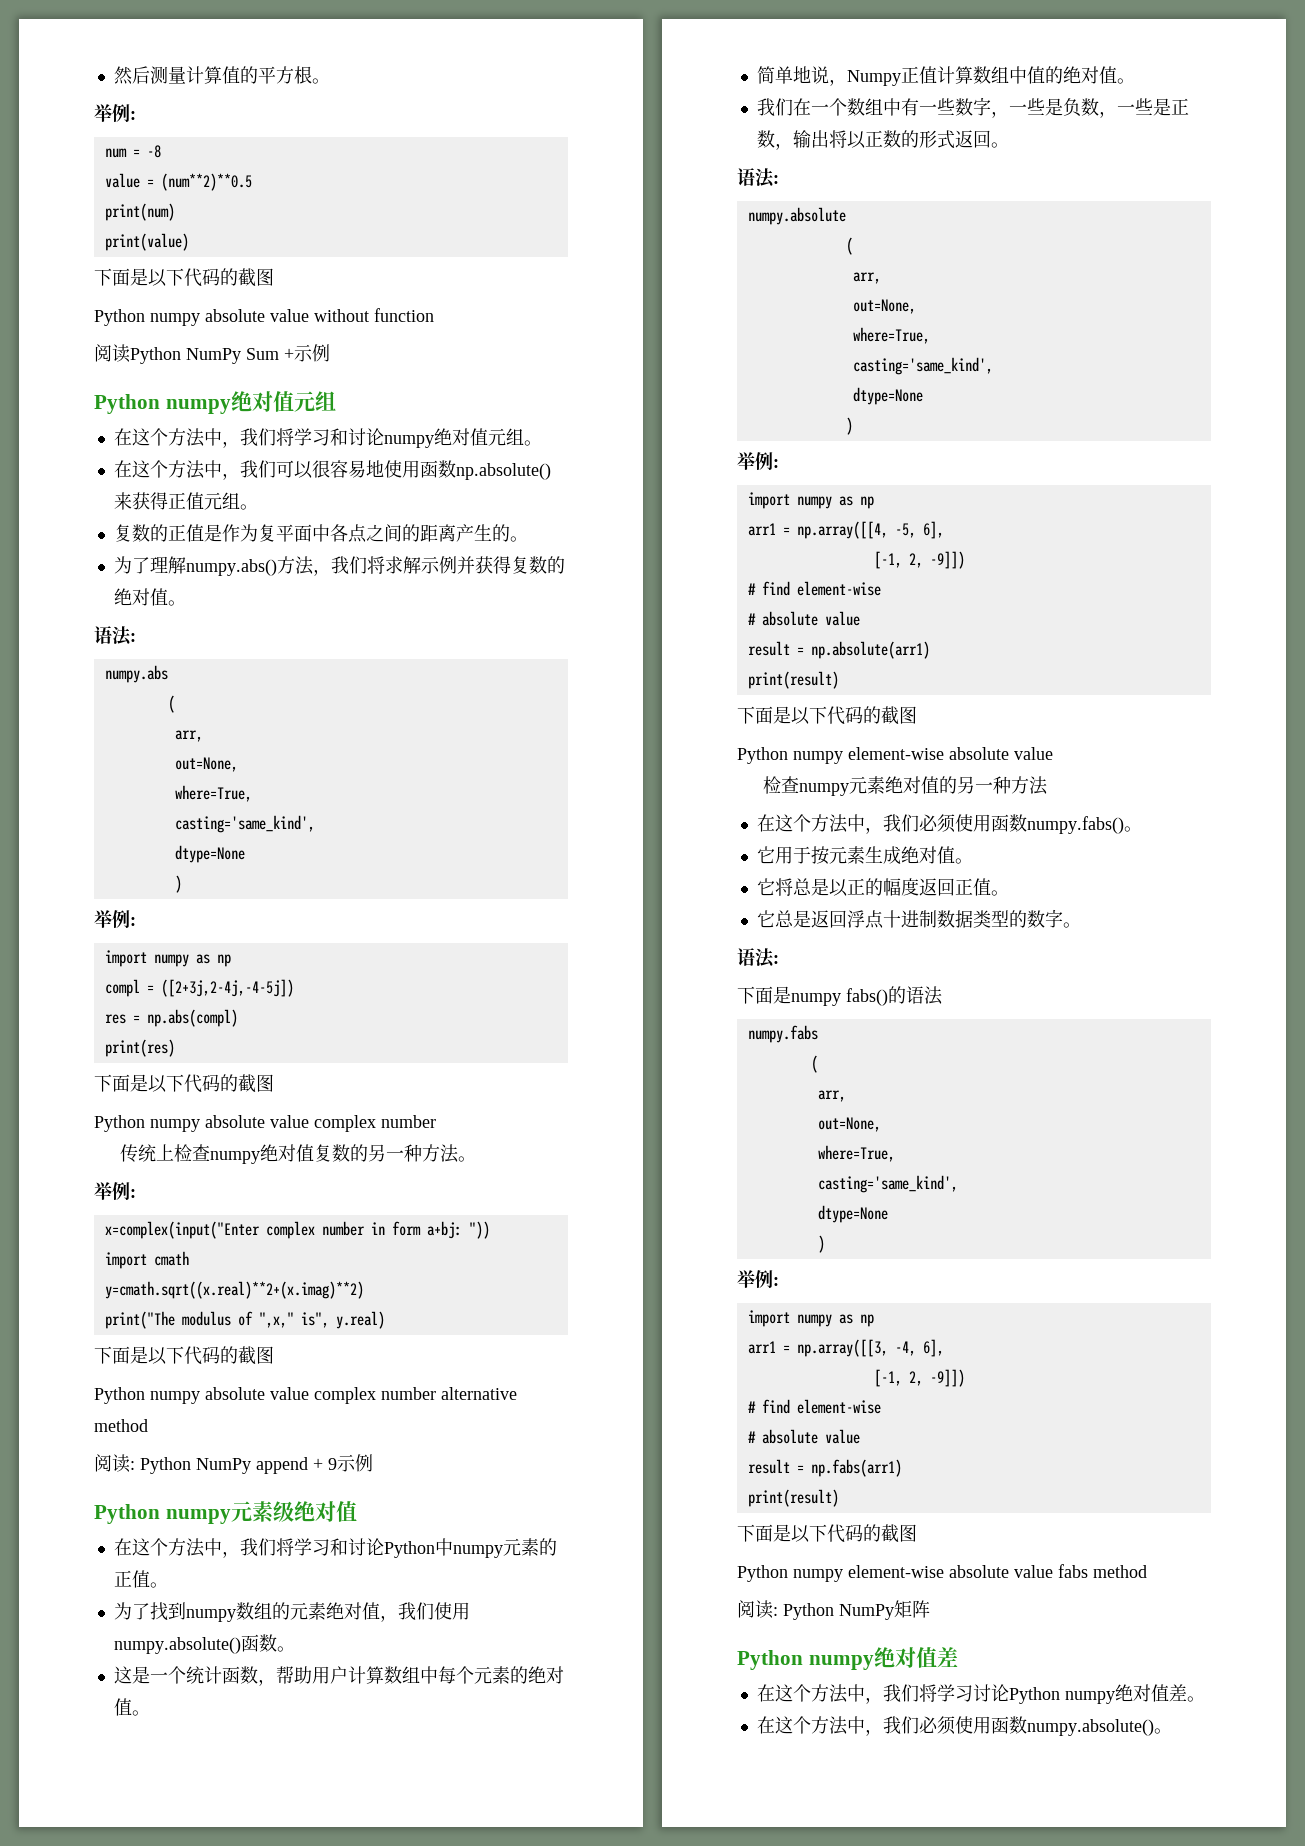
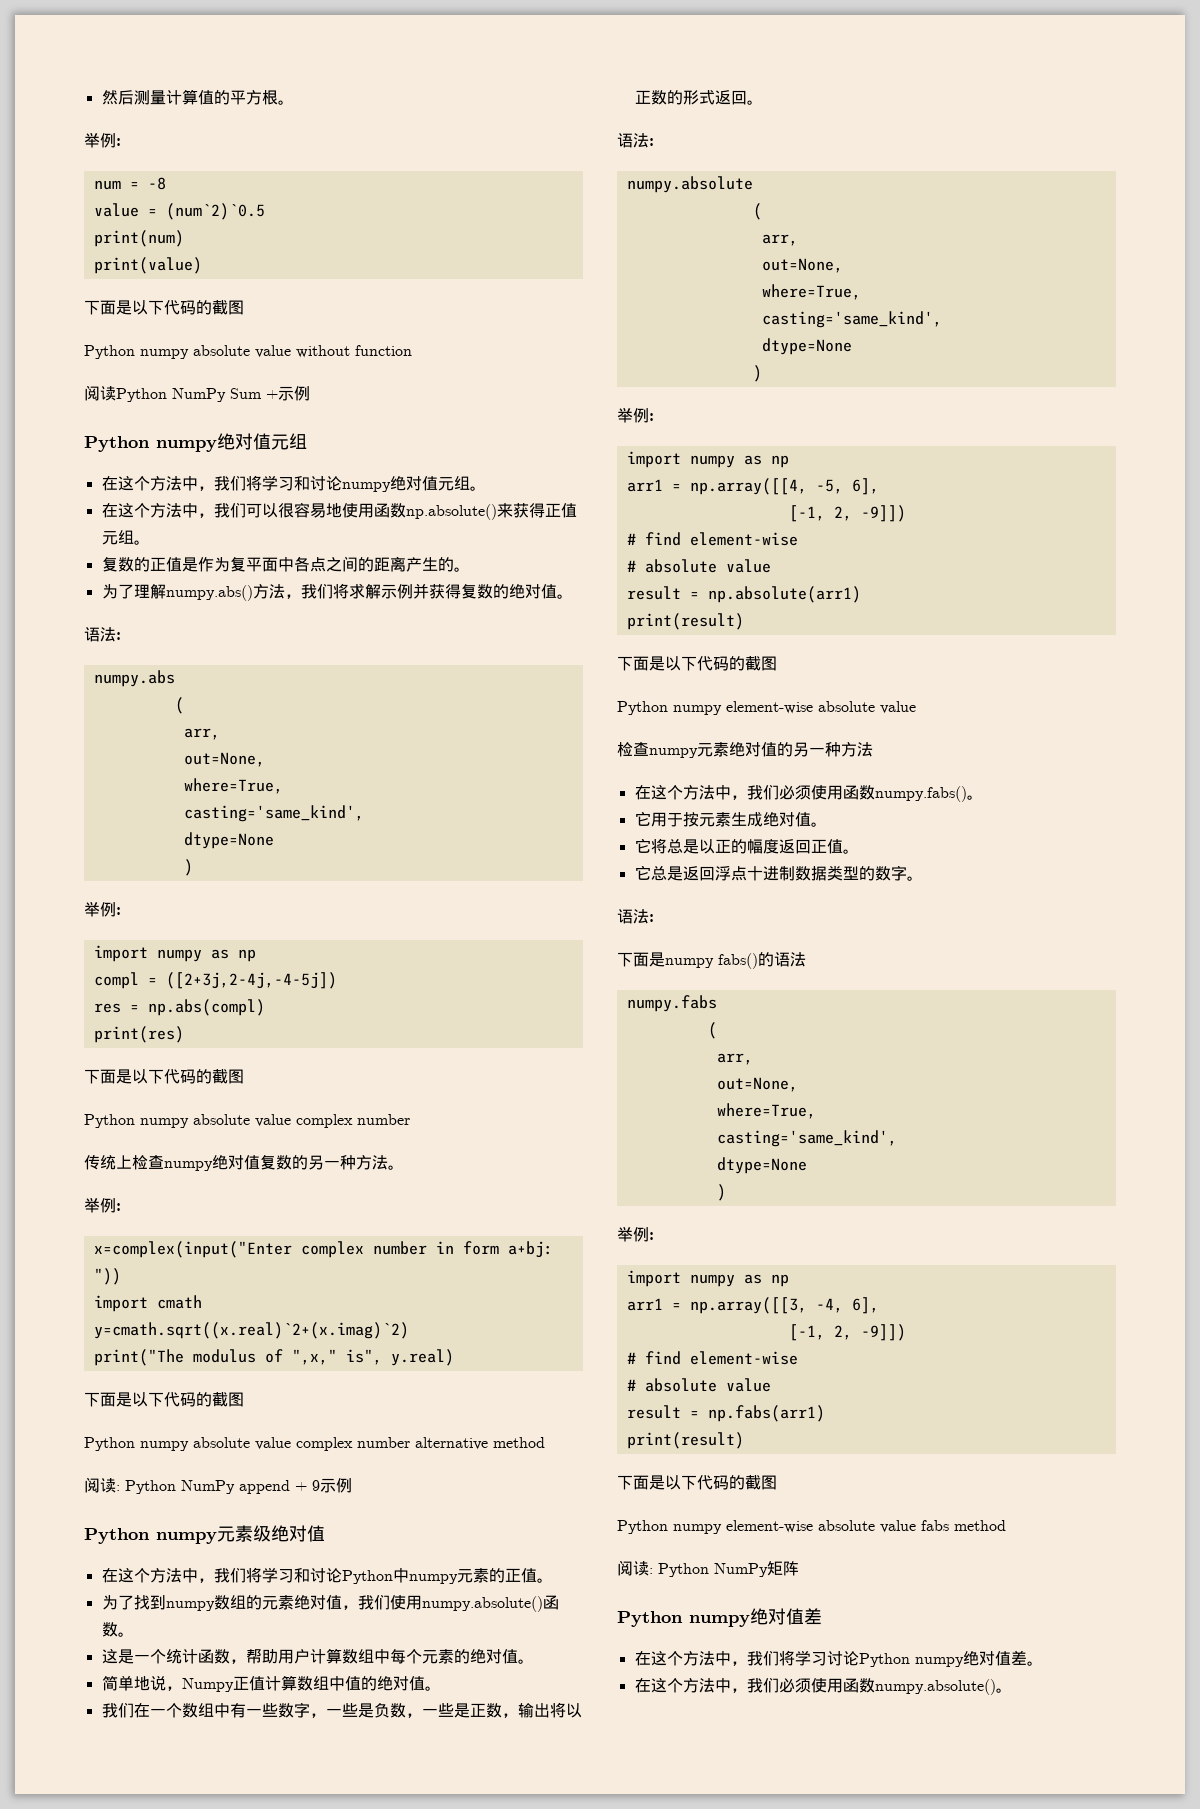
- value = (num**2)**0.5
+ value = (num`2)`0.5
- y=cmath.sqrt((x.real)**2+(x.imag)**2)
+ y=cmath.sqrt((x.real)`2+(x.imag)`2)

